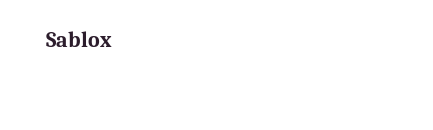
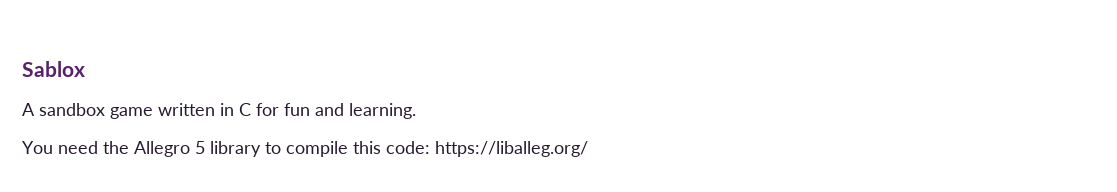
+ A sandbox game written in C for fun and learning.
+ You need the Allegro 5 library to compile this code: https://liballeg.org/

